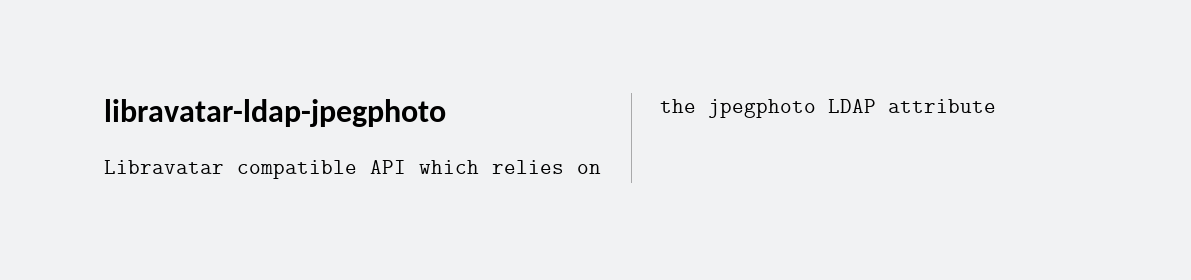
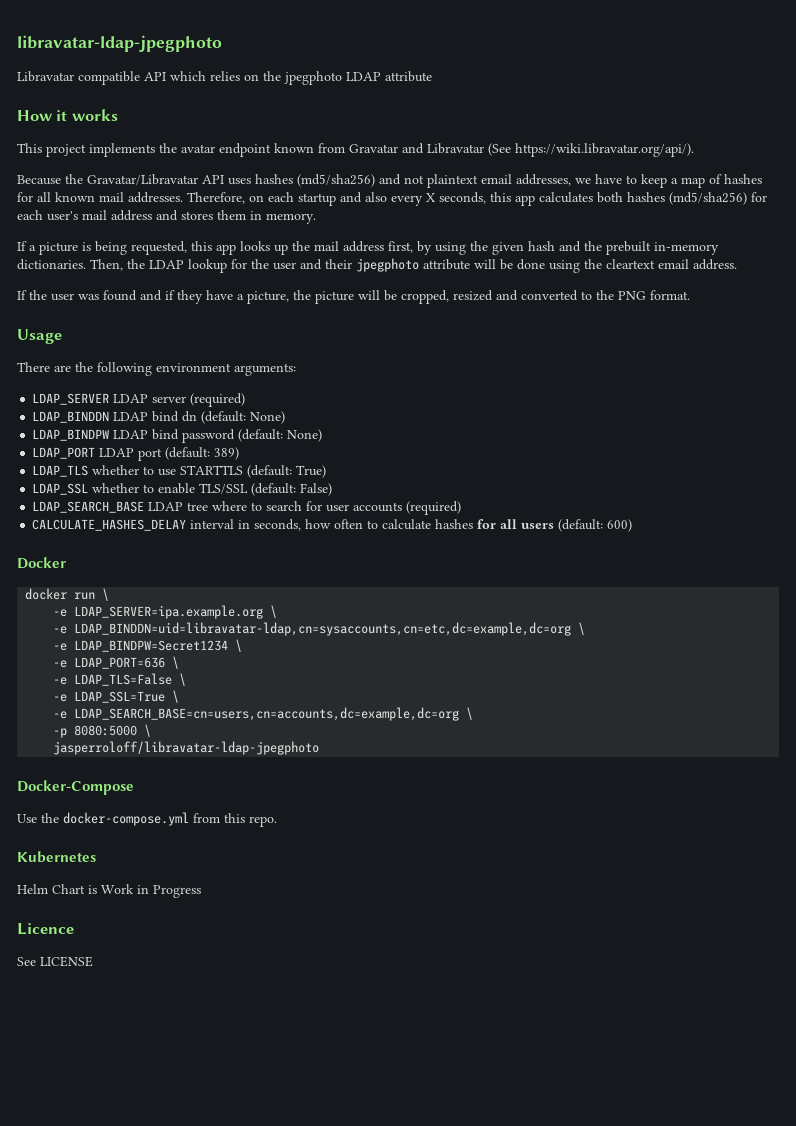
+ How it works
+ This project implements the avatar endpoint known from Gravatar and Libravatar (See https://wiki.libravatar.org/api/).
+ Because the Gravatar/Libravatar API uses hashes (md5/sha256) and not plaintext email addresses, we have to keep a map of hashes for all known mail addresses. Therefore, on each startup and also every X seconds, this app calculates both hashes (md5/sha256) for each user's mail address and stores them in memory.
+ If a picture is being requested, this app looks up the mail address first, by using the given hash and the prebuilt in-memory dictionaries. Then, the LDAP lookup for the user and their jpegphoto attribute will be done using the cleartext email address.
+ If the user was found and if they have a picture, the picture will be cropped, resized and converted to the PNG format.
+ Usage
+ There are the following environment arguments:
+ LDAP_SERVER LDAP server (required)
+ LDAP_BINDDN LDAP bind dn (default: None)
+ LDAP_BINDPW LDAP bind password (default: None)
+ LDAP_PORT LDAP port (default: 389)
+ LDAP_TLS whether to use STARTTLS (default: True)
+ LDAP_SSL whether to enable TLS/SSL (default: False)
+ LDAP_SEARCH_BASE LDAP tree where to search for user accounts (required)
+ CALCULATE_HASHES_DELAY interval in seconds, how often to calculate hashes for all users (default: 600)
+ Docker
+ docker run \
+ -e LDAP_SERVER=ipa.example.org \
+ -e LDAP_BINDDN=uid=libravatar-ldap,cn=sysaccounts,cn=etc,dc=example,dc=org \
+ -e LDAP_BINDPW=Secret1234 \
+ -e LDAP_PORT=636 \
+ -e LDAP_TLS=False \
+ -e LDAP_SSL=True \
+ -e LDAP_SEARCH_BASE=cn=users,cn=accounts,dc=example,dc=org \
+ -p 8080:5000 \
+ jasperroloff/libravatar-ldap-jpegphoto
+ Docker-Compose
+ Use the docker-compose.yml from this repo.
+ Kubernetes
+ Helm Chart is Work in Progress
+ Licence
+ See LICENSE

